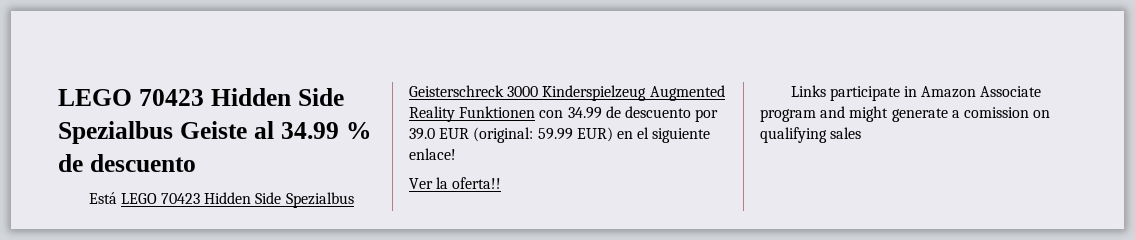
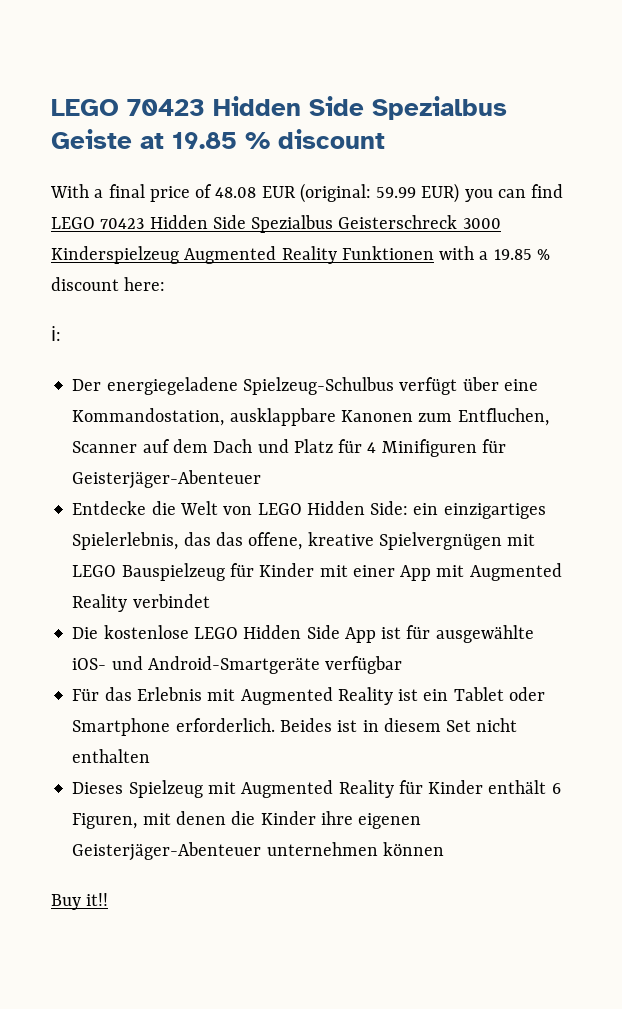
- LEGO 70423 Hidden Side Spezialbus Geiste al 34.99 % de descuento
- Está LEGO 70423 Hidden Side Spezialbus Geisterschreck 3000 Kinderspielzeug Augmented Reality Funktionen con 34.99 de descuento por 39.0 EUR (original: 59.99 EUR) en el siguiente enlace!
- Ver la oferta!!
- Links participate in Amazon Associate program and might generate a comission on qualifying sales
+ LEGO 70423 Hidden Side Spezialbus Geiste at 19.85 % discount
+ With a final price of 48.08 EUR (original: 59.99 EUR) you can find LEGO 70423 Hidden Side Spezialbus Geisterschreck 3000 Kinderspielzeug Augmented Reality Funktionen with a 19.85 % discount here:
+ ℹ:
+ Der energiegeladene Spielzeug-Schulbus verfügt über eine Kommandostation, ausklappbare Kanonen zum Entfluchen, Scanner auf dem Dach und Platz für 4 Minifiguren für Geisterjäger-Abenteuer
+ Entdecke die Welt von LEGO Hidden Side: ein einzigartiges Spielerlebnis, das das offene, kreative Spielvergnügen mit LEGO Bauspielzeug für Kinder mit einer App mit Augmented Reality verbindet
+ Die kostenlose LEGO Hidden Side App ist für ausgewählte iOS- und Android-Smartgeräte verfügbar
+ Für das Erlebnis mit Augmented Reality ist ein Tablet oder Smartphone erforderlich. Beides ist in diesem Set nicht enthalten
+ Dieses Spielzeug mit Augmented Reality für Kinder enthält 6 Figuren, mit denen die Kinder ihre eigenen Geisterjäger-Abenteuer unternehmen können
+ Buy it!!

